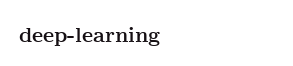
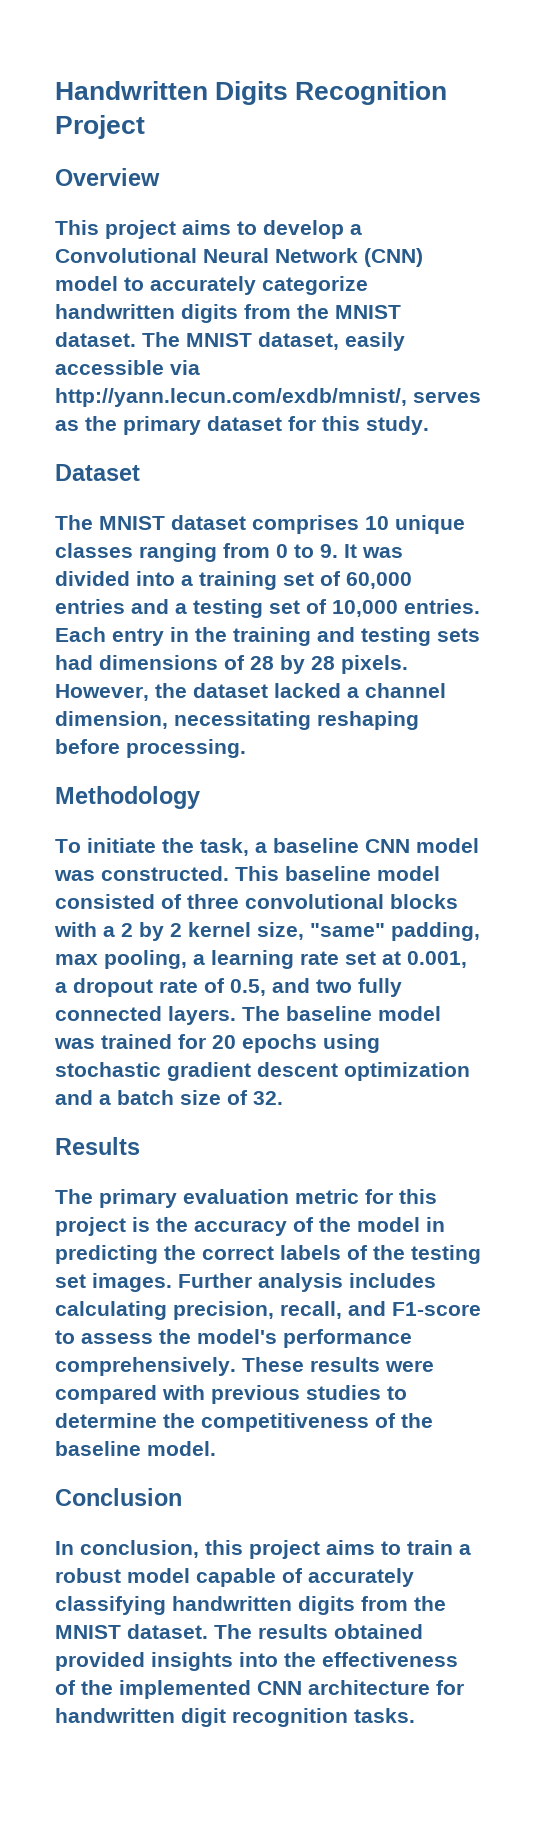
- deep-learning
+ Handwritten Digits Recognition Project
+ Overview
+ This project aims to develop a Convolutional Neural Network (CNN) model to accurately categorize handwritten digits from the MNIST dataset. The MNIST dataset, easily accessible via http://yann.lecun.com/exdb/mnist/, serves as the primary dataset for this study.
+ Dataset
+ The MNIST dataset comprises 10 unique classes ranging from 0 to 9. It was divided into a training set of 60,000 entries and a testing set of 10,000 entries. Each entry in the training and testing sets had dimensions of 28 by 28 pixels. However, the dataset lacked a channel dimension, necessitating reshaping before processing.
+ Methodology
+ To initiate the task, a baseline CNN model was constructed. This baseline model consisted of three convolutional blocks with a 2 by 2 kernel size, "same" padding, max pooling, a learning rate set at 0.001, a dropout rate of 0.5, and two fully connected layers. The baseline model was trained for 20 epochs using stochastic gradient descent optimization and a batch size of 32.
+ Results
+ The primary evaluation metric for this project is the accuracy of the model in predicting the correct labels of the testing set images. Further analysis includes calculating precision, recall, and F1-score to assess the model's performance comprehensively. These results were compared with previous studies to determine the competitiveness of the baseline model.
+ Conclusion
+ In conclusion, this project aims to train a robust model capable of accurately classifying handwritten digits from the MNIST dataset. The results obtained provided insights into the effectiveness of the implemented CNN architecture for handwritten digit recognition tasks.

